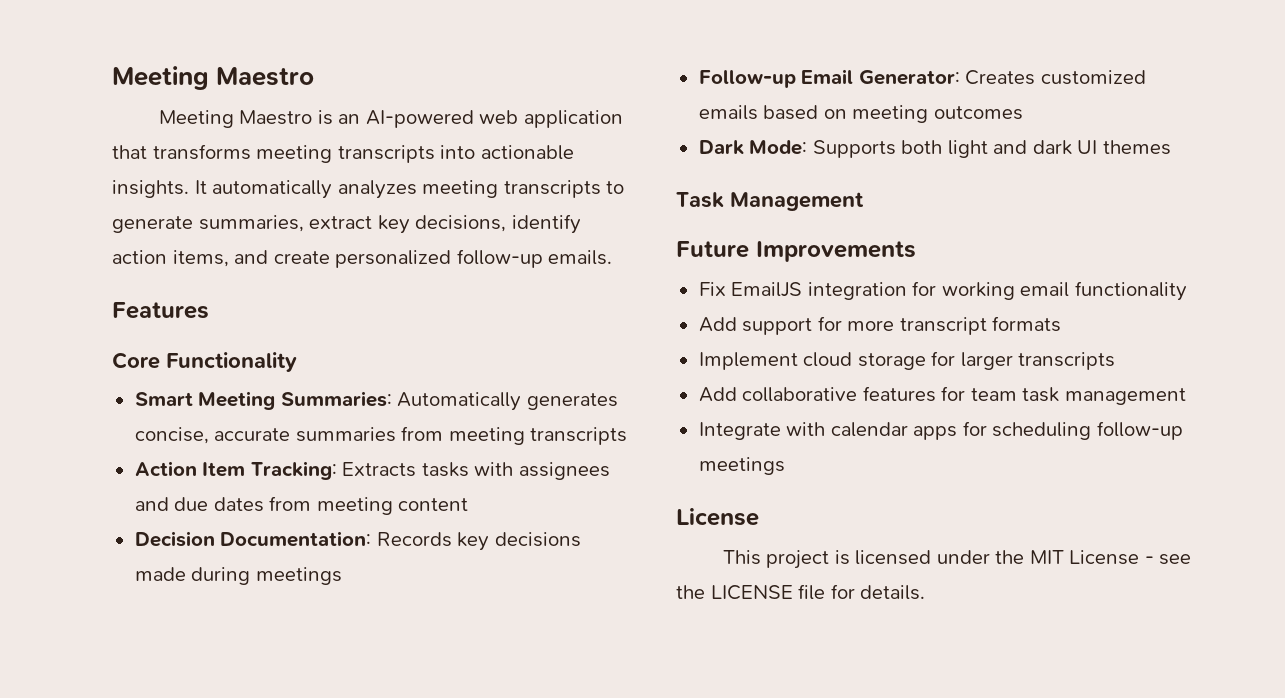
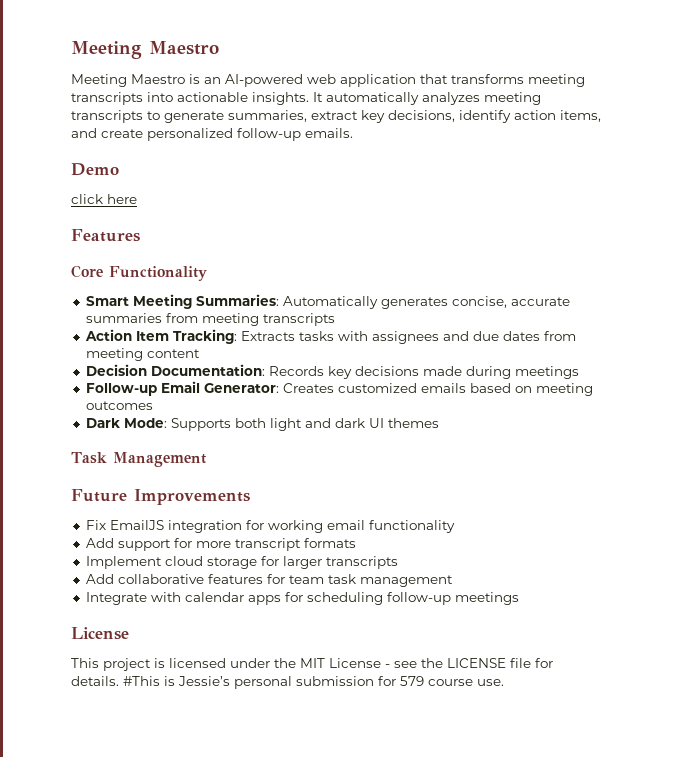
+ Demo
+ click here
+ #This is Jessie’s personal submission for 579 course use.

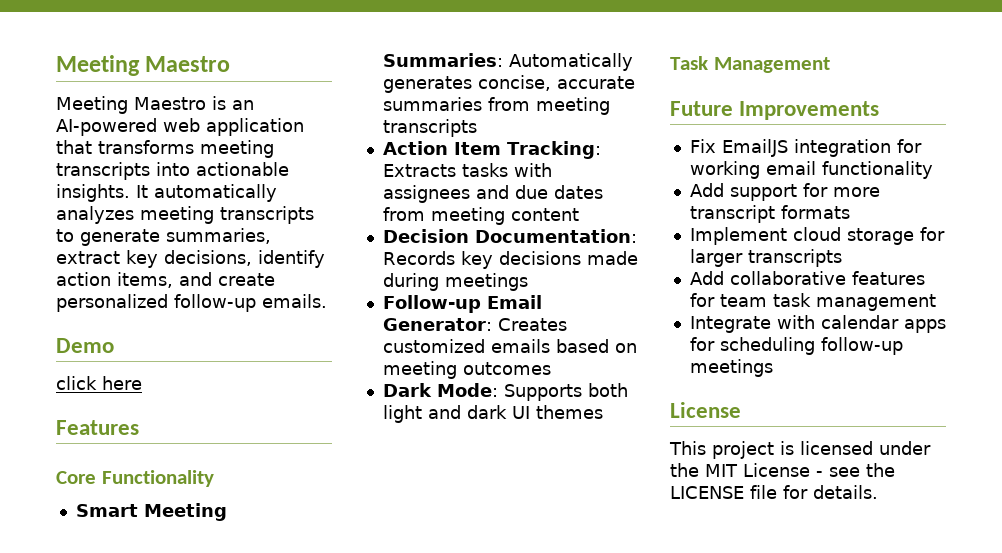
- #This is Jessie’s personal submission for 579 course use.

